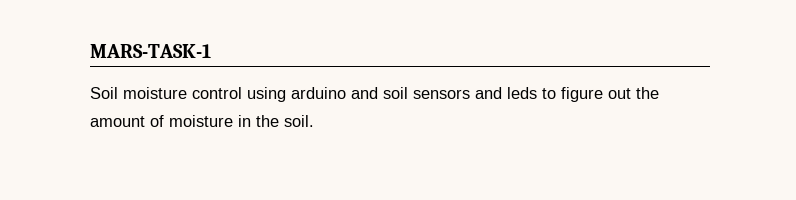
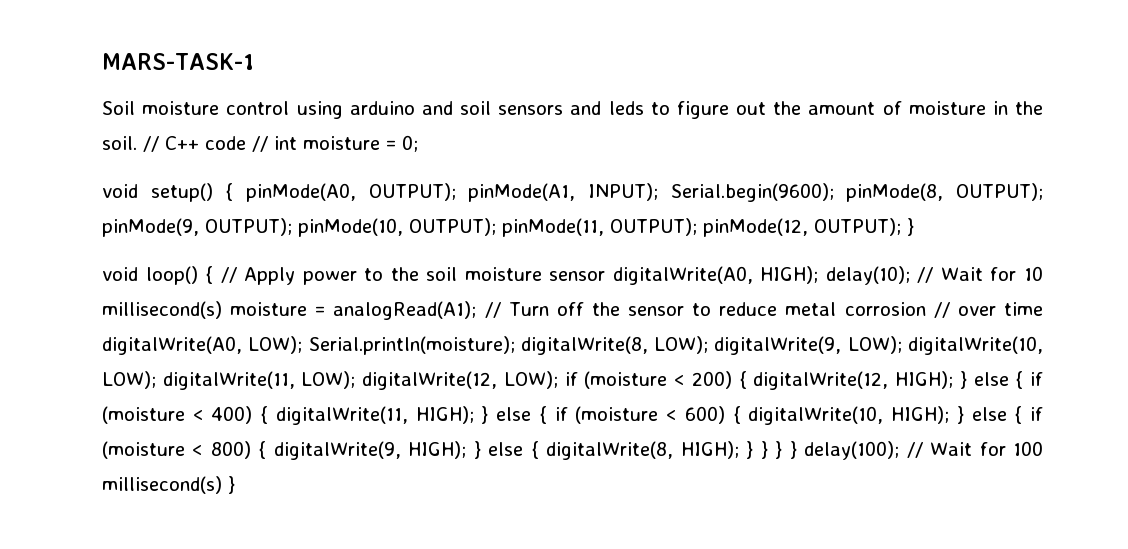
+ // C++ code // int moisture = 0;
+ void setup() { pinMode(A0, OUTPUT); pinMode(A1, INPUT); Serial.begin(9600); pinMode(8, OUTPUT); pinMode(9, OUTPUT); pinMode(10, OUTPUT); pinMode(11, OUTPUT); pinMode(12, OUTPUT); }
+ void loop() { // Apply power to the soil moisture sensor digitalWrite(A0, HIGH); delay(10); // Wait for 10 millisecond(s) moisture = analogRead(A1); // Turn off the sensor to reduce metal corrosion // over time digitalWrite(A0, LOW); Serial.println(moisture); digitalWrite(8, LOW); digitalWrite(9, LOW); digitalWrite(10, LOW); digitalWrite(11, LOW); digitalWrite(12, LOW); if (moisture < 200) { digitalWrite(12, HIGH); } else { if (moisture < 400) { digitalWrite(11, HIGH); } else { if (moisture < 600) { digitalWrite(10, HIGH); } else { if (moisture < 800) { digitalWrite(9, HIGH); } else { digitalWrite(8, HIGH); } } } } delay(100); // Wait for 100 millisecond(s) }

